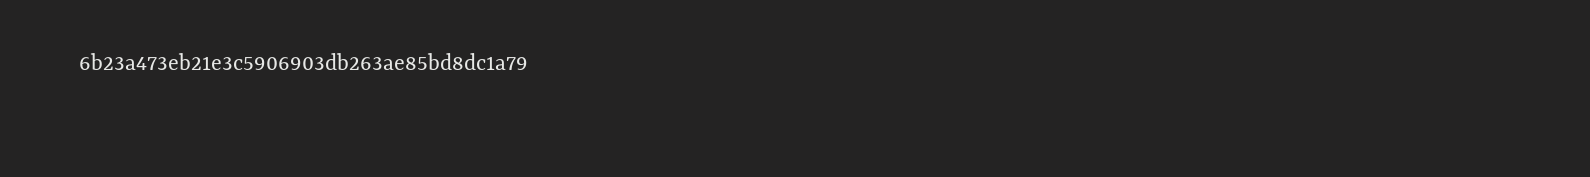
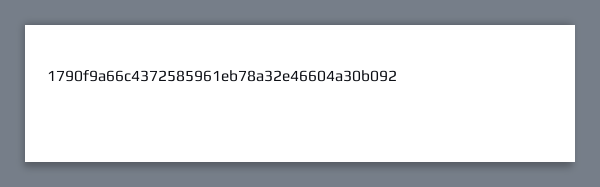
- 6b23a473eb21e3c5906903db263ae85bd8dc1a79
+ 1790f9a66c4372585961eb78a32e46604a30b092

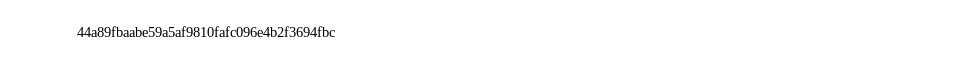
- 1790f9a66c4372585961eb78a32e46604a30b092
+ 44a89fbaabe59a5af9810fafc096e4b2f3694fbc

